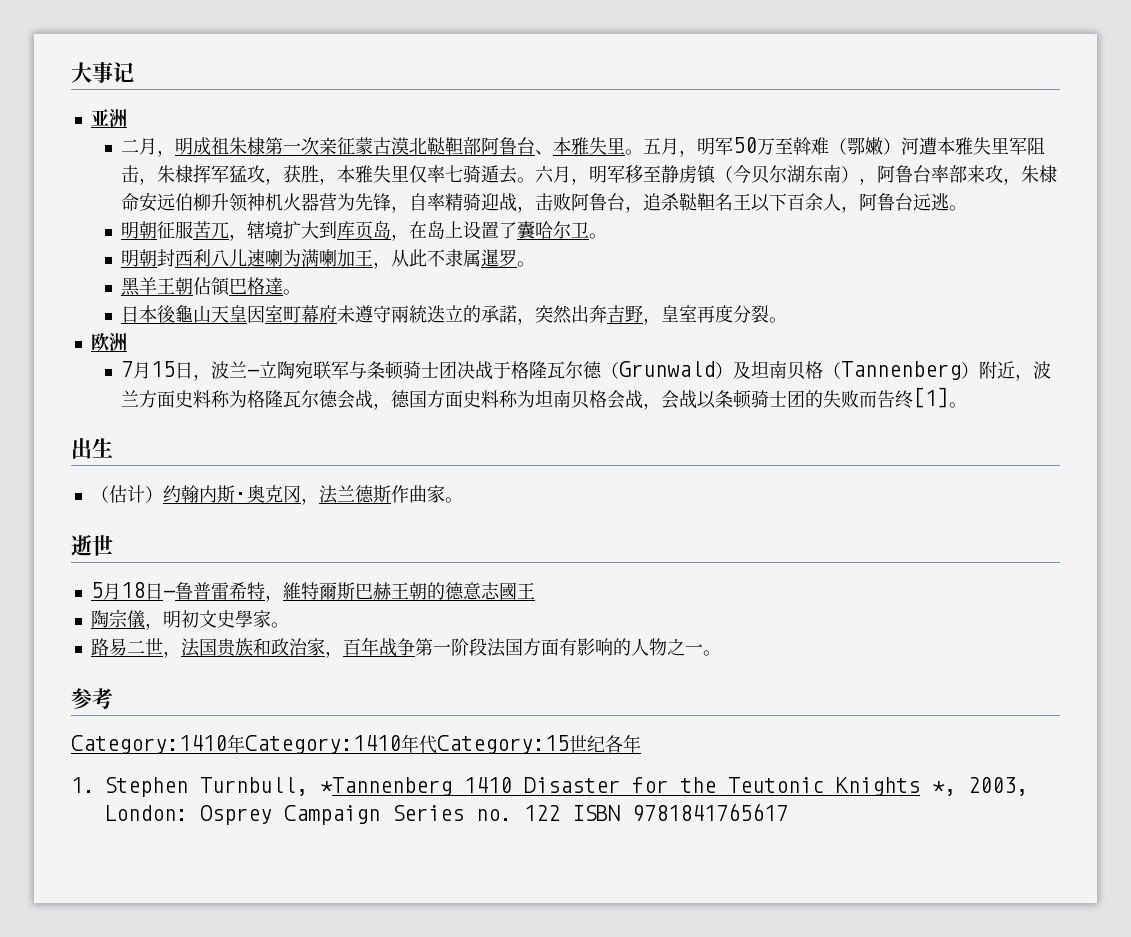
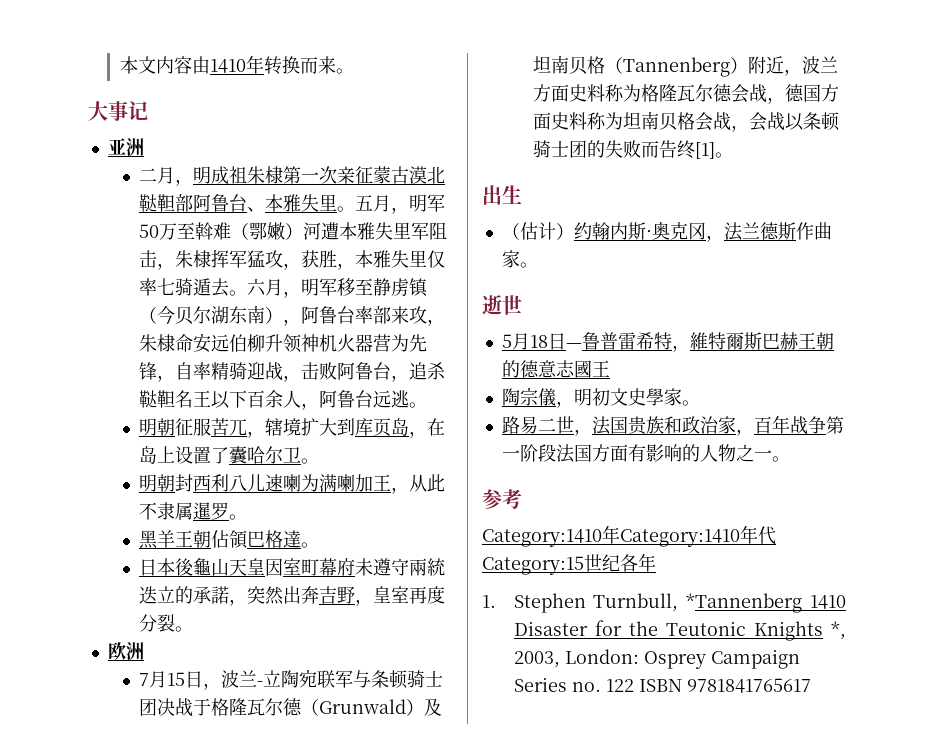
+ 本文内容由1410年转换而来。

